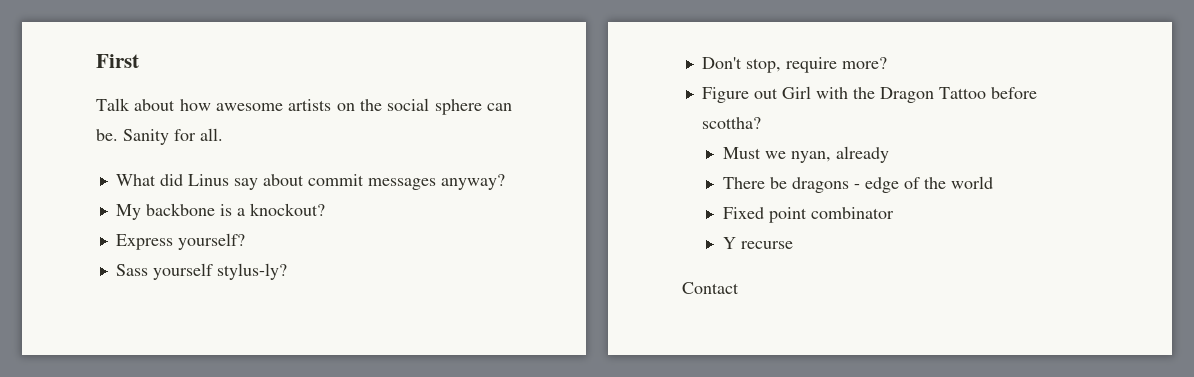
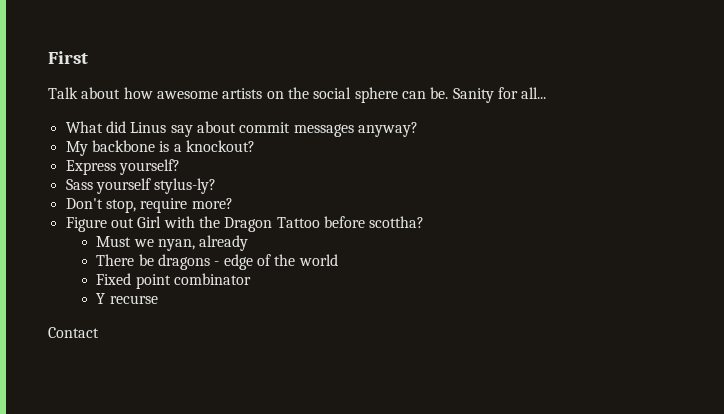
- Sanity for all.
+ Sanity for all...

